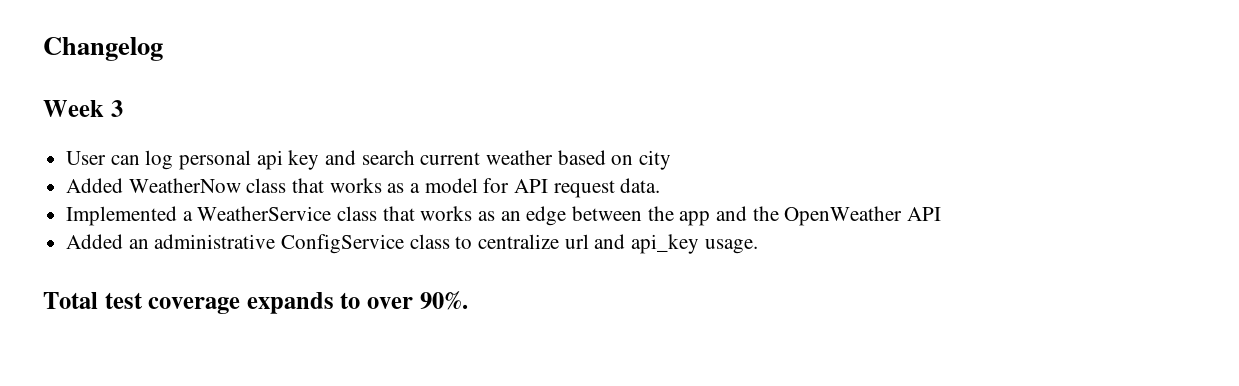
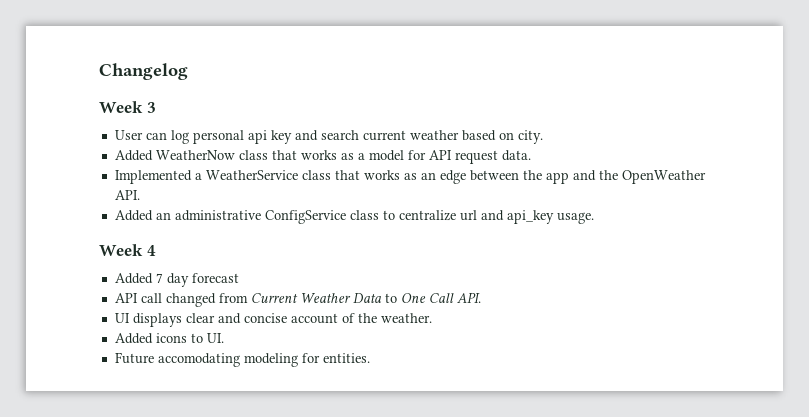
- User can log personal api key and search current weather based on city
+ User can log personal api key and search current weather based on city.
- Implemented a WeatherService class that works as an edge between the app and the OpenWeather API
+ Implemented a WeatherService class that works as an edge between the app and the OpenWeather API.
- Total test coverage expands to over 90%.
+ Week 4
+ Added 7 day forecast
+ API call changed from Current Weather Data to One Call API.
+ UI displays clear and concise account of the weather.
+ Added icons to UI.
+ Future accomodating modeling for entities.

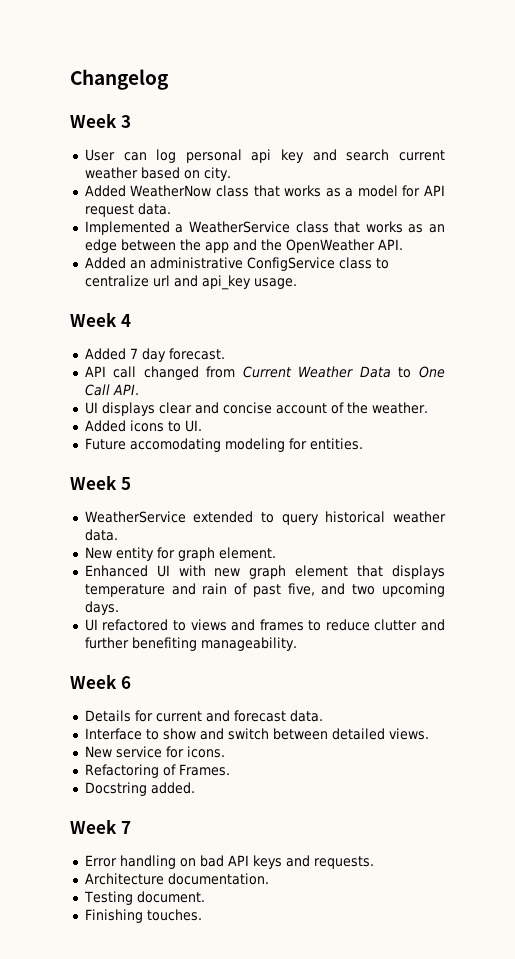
- Added 7 day forecast
+ Added 7 day forecast.
+ Week 5
+ WeatherService extended to query historical weather data.
+ New entity for graph element.
+ Enhanced UI with new graph element that displays temperature and rain of past five, and two upcoming days.
+ UI refactored to views and frames to reduce clutter and further benefiting manageability.
+ Week 6
+ Details for current and forecast data.
+ Interface to show and switch between detailed views.
+ New service for icons.
+ Refactoring of Frames.
+ Docstring added.
+ Week 7
+ Error handling on bad API keys and requests.
+ Architecture documentation.
+ Testing document.
+ Finishing touches.

